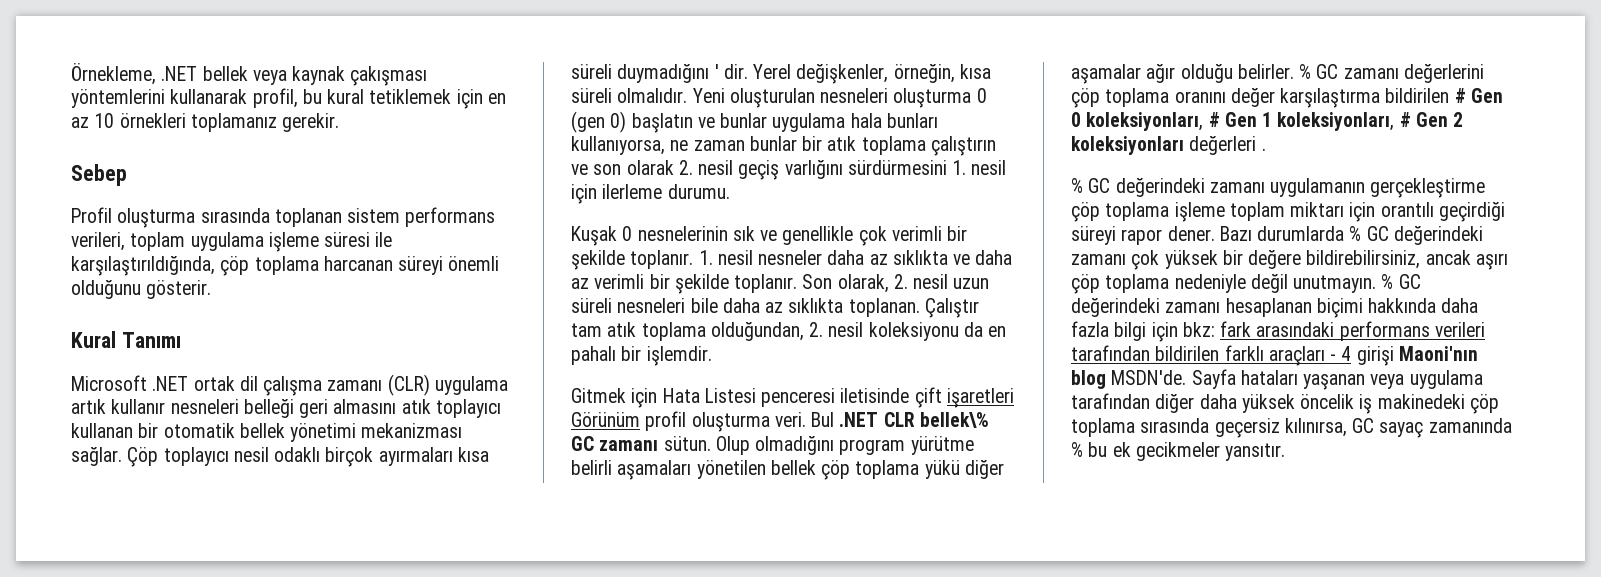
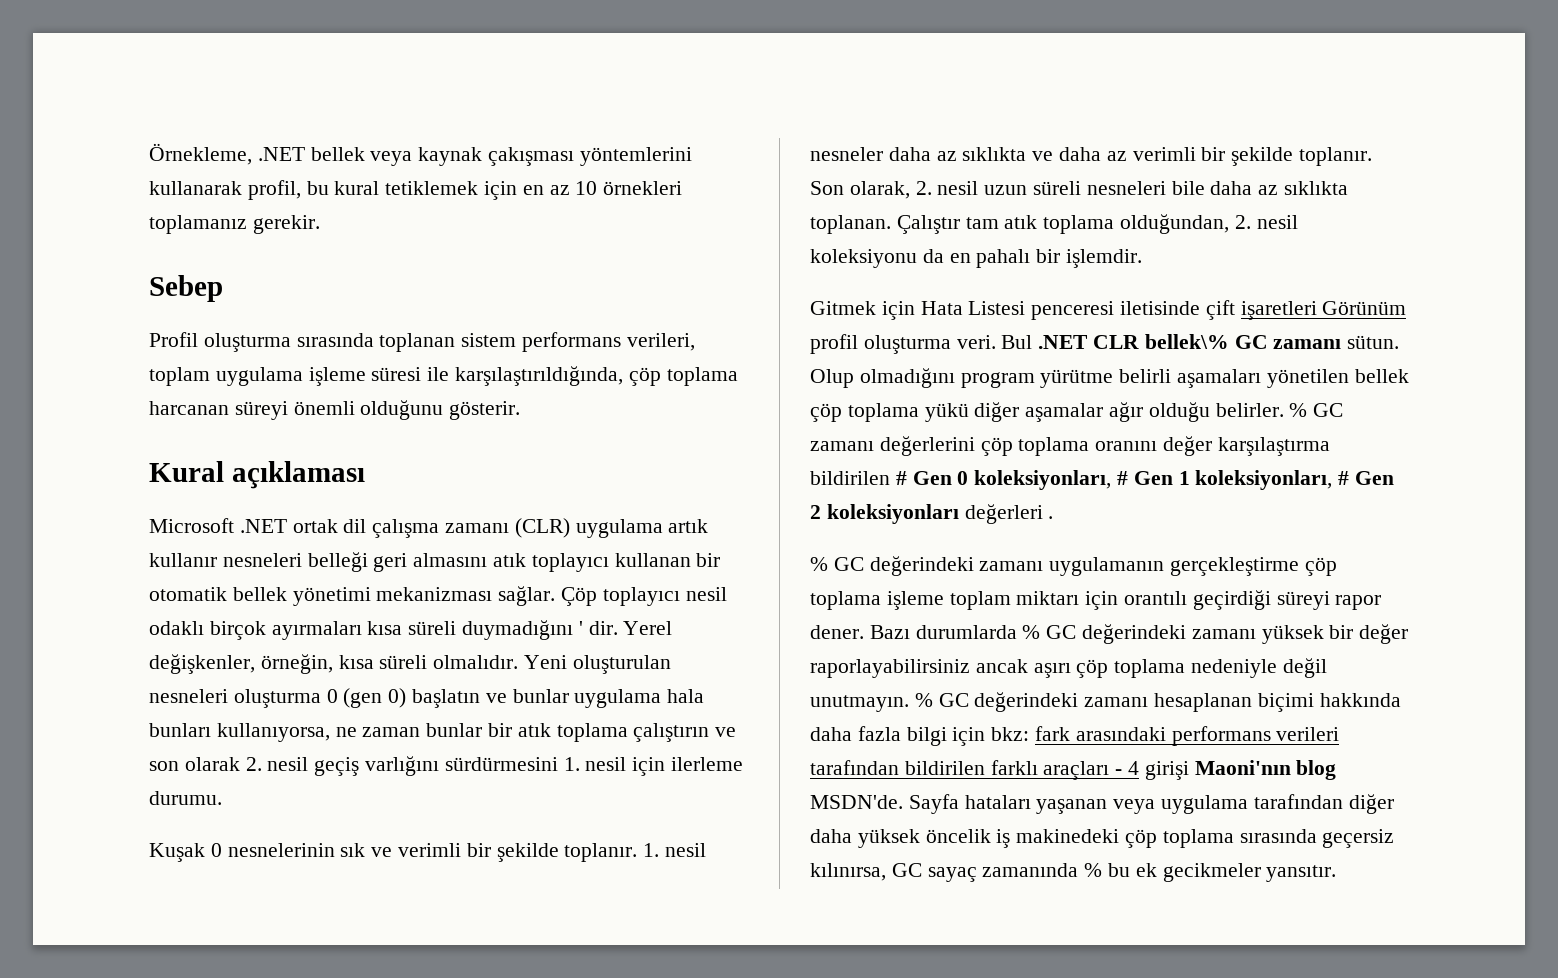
- Kural Tanımı
+ Kural açıklaması
- Kuşak 0 nesnelerinin sık ve genellikle çok verimli bir şekilde toplanır.
+ Kuşak 0 nesnelerinin sık ve verimli bir şekilde toplanır.
- Bazı durumlarda % GC değerindeki zamanı çok yüksek bir değere bildirebilirsiniz, ancak aşırı çöp toplama nedeniyle değil unutmayın.
+ Bazı durumlarda % GC değerindeki zamanı yüksek bir değer raporlayabilirsiniz ancak aşırı çöp toplama nedeniyle değil unutmayın.

